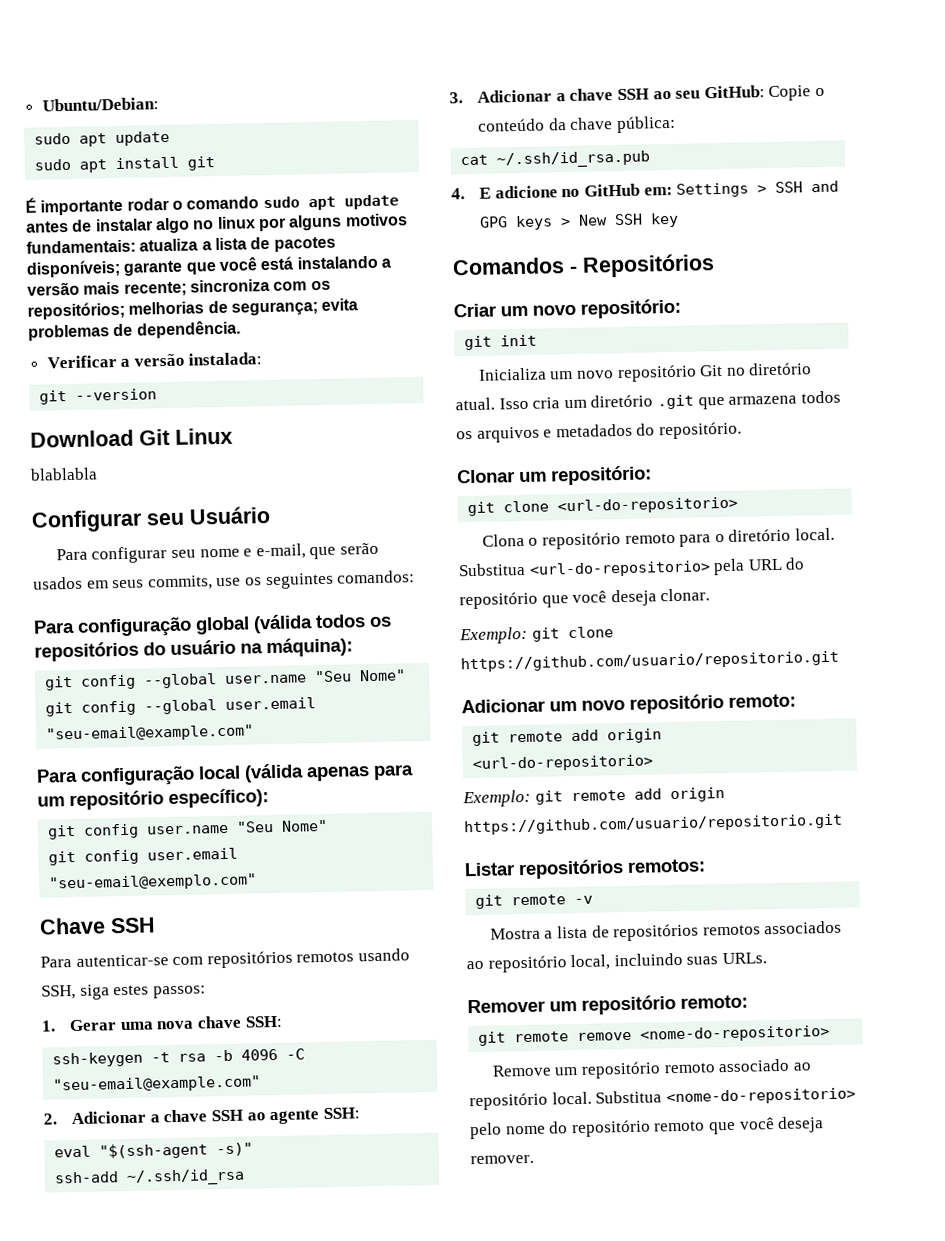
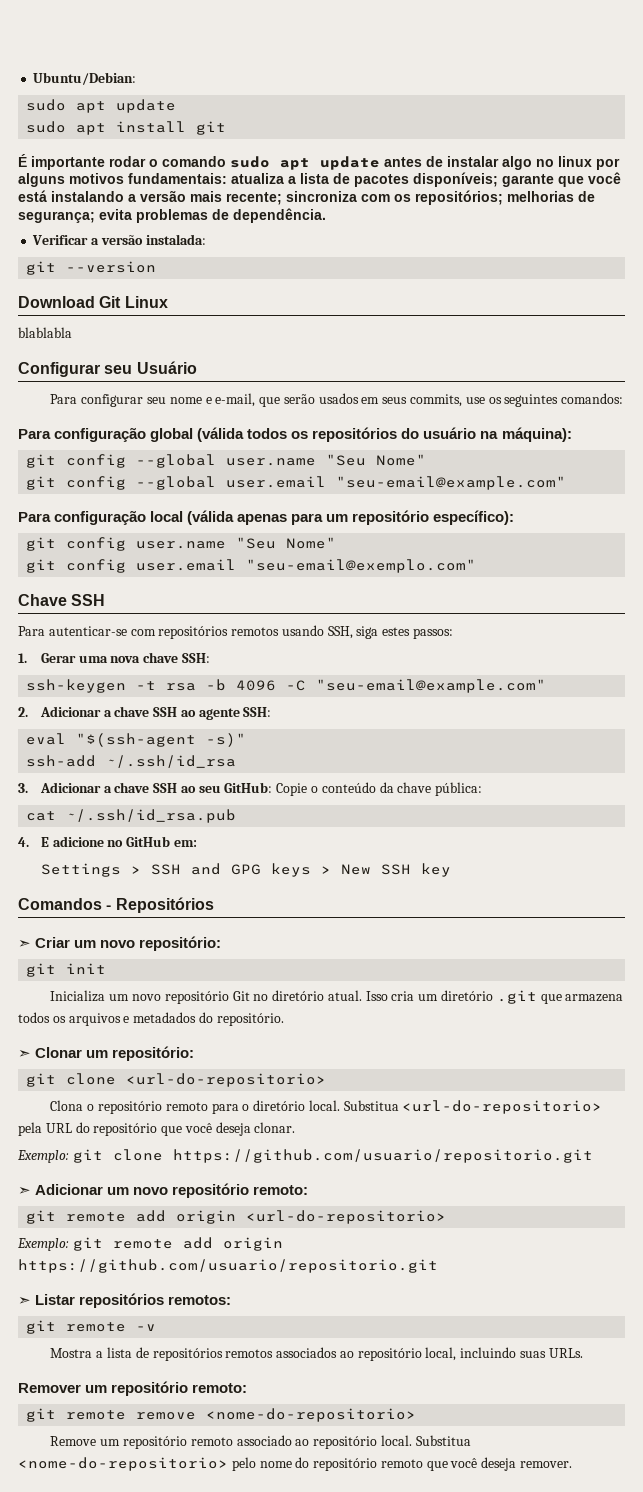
- 4. E adicione no GitHub em: Settings > SSH and GPG keys > New SSH key
+ 4. E adicione no GitHub em:
+ Settings > SSH and GPG keys > New SSH key
- Criar um novo repositório:
+ ➣ Criar um novo repositório:
- Clonar um repositório:
+ ➣ Clonar um repositório:
- Adicionar um novo repositório remoto:
+ ➣ Adicionar um novo repositório remoto:
- Listar repositórios remotos:
+ ➣ Listar repositórios remotos:

